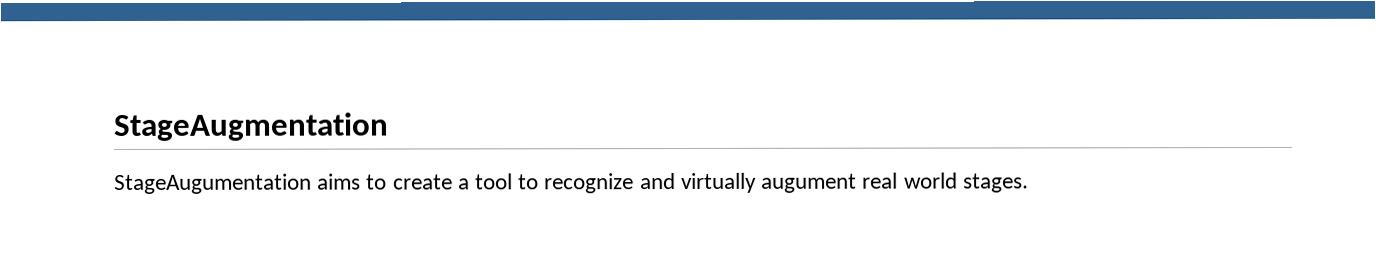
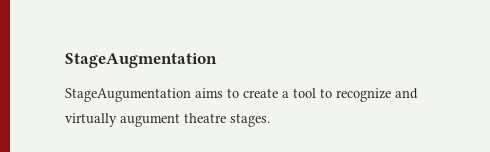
- StageAugumentation aims to create a tool to recognize and virtually augument real world stages.
+ StageAugumentation aims to create a tool to recognize and virtually augument theatre stages.

